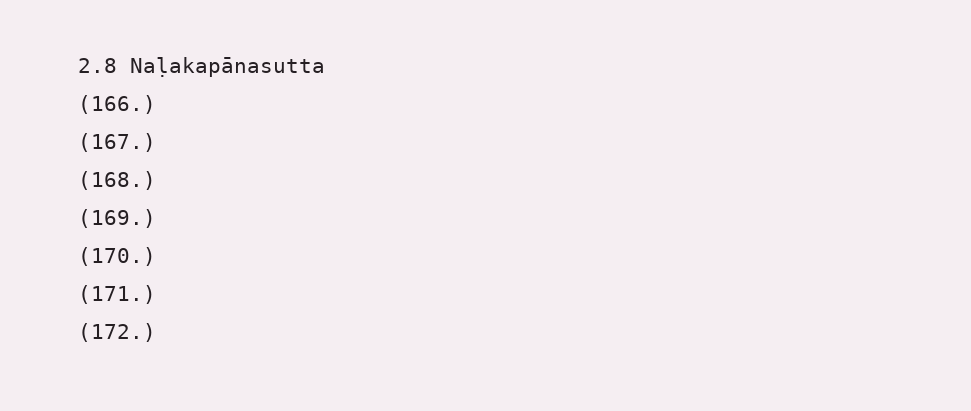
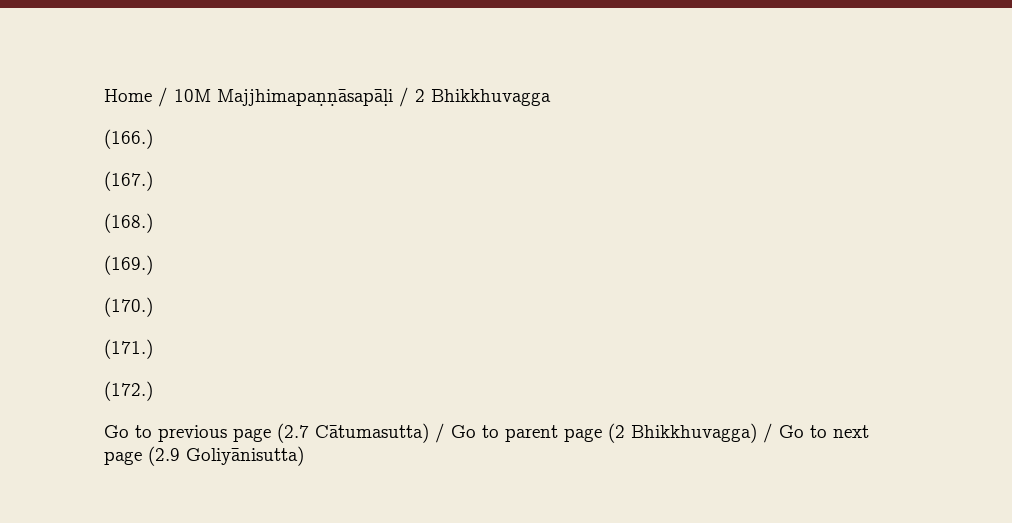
- 2.8 Naḷakapānasutta
+ Home / 10M Majjhimapaṇṇāsapāḷi / 2 Bhikkhuvagga
+ Go to previous page (2.7 Cātumasutta) / Go to parent page (2 Bhikkhuvagga) / Go to next page (2.9 Goliyānisutta)

